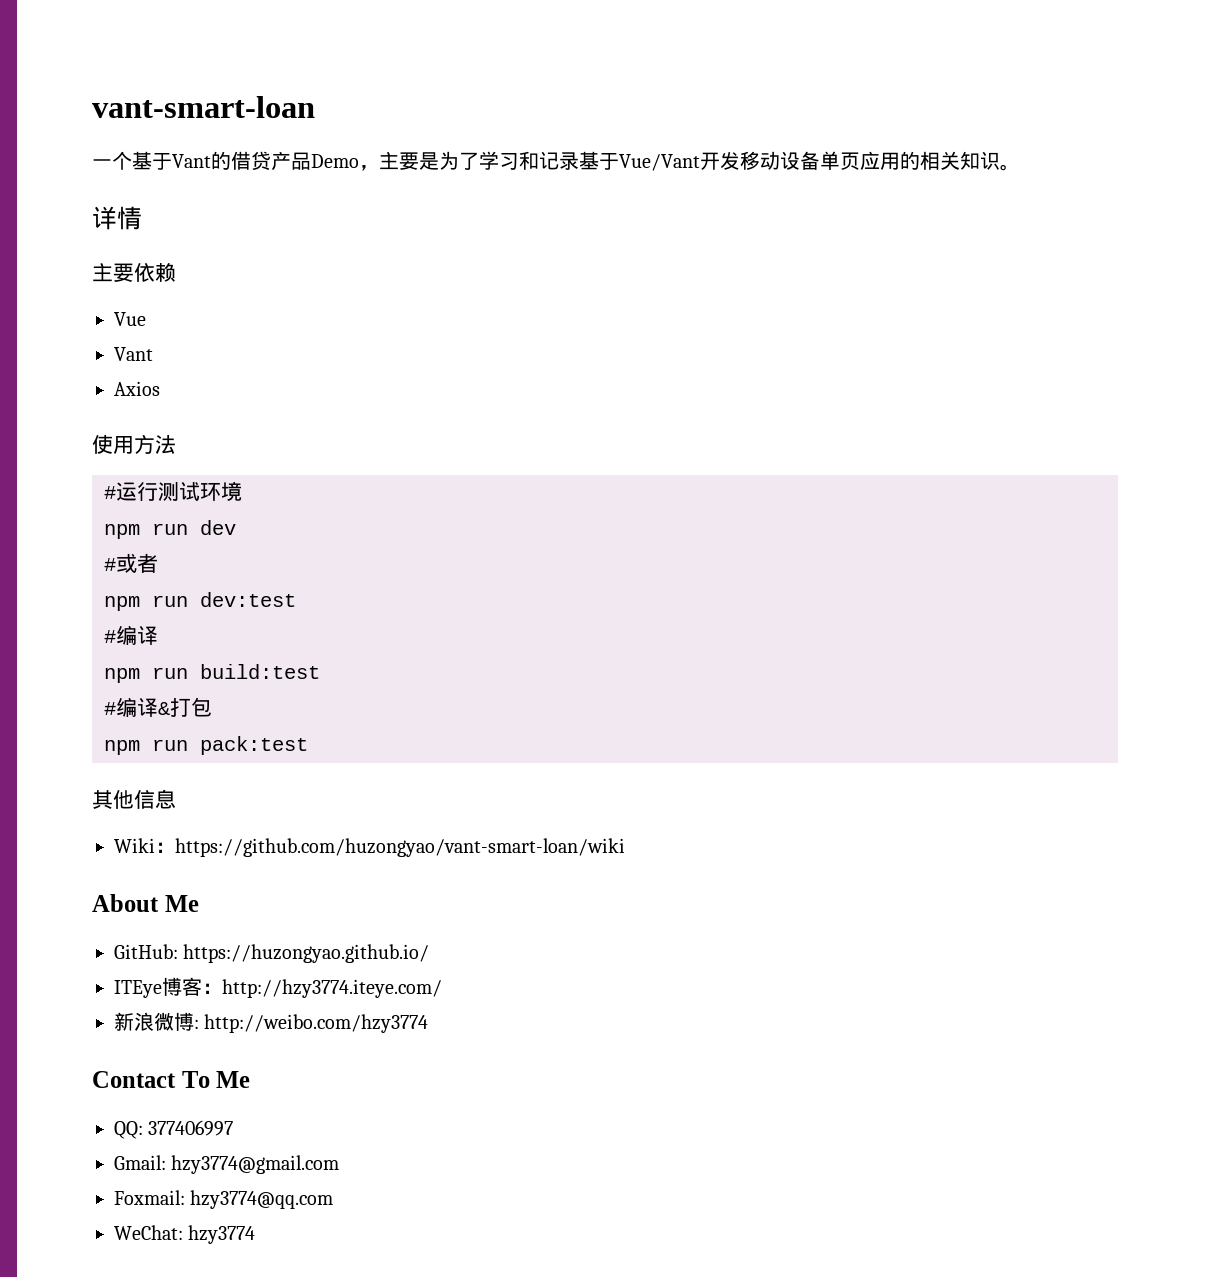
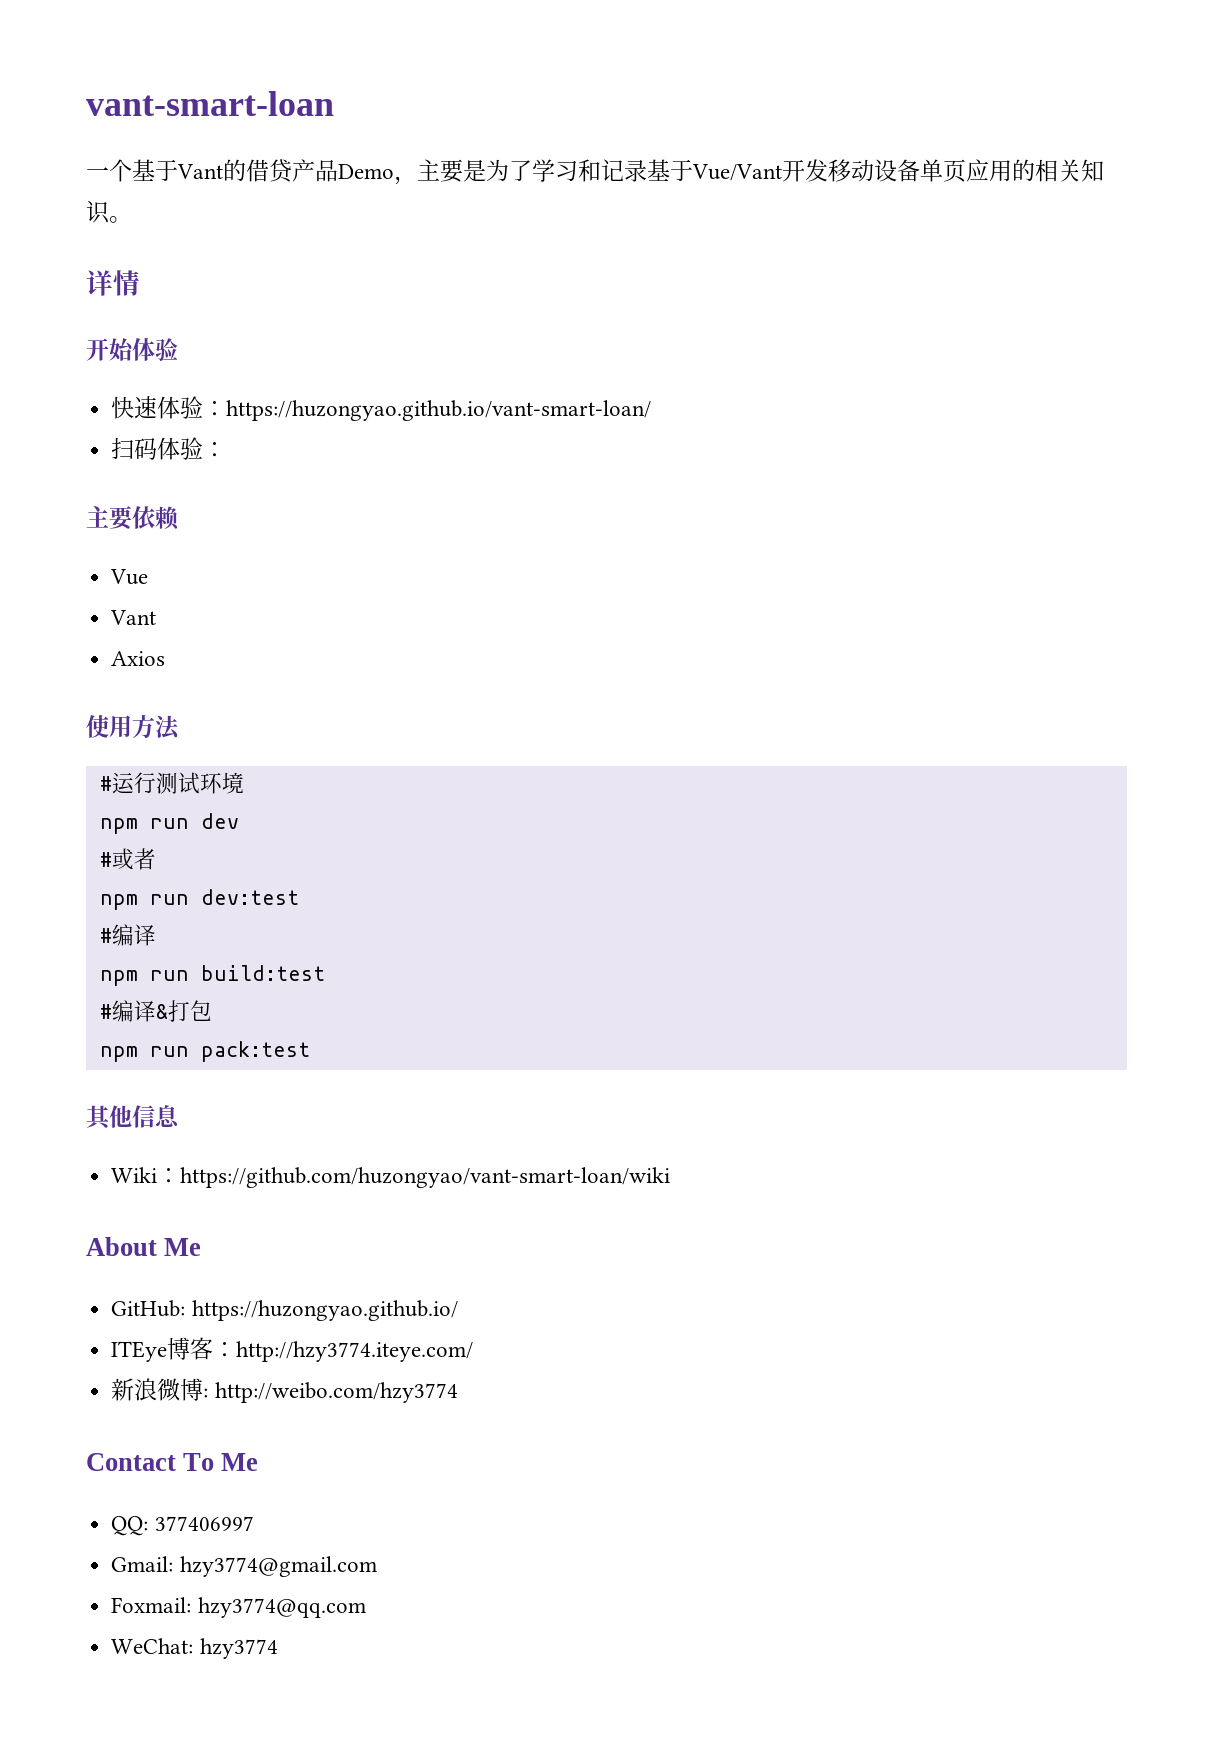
+ 开始体验
+ 快速体验：https://huzongyao.github.io/vant-smart-loan/
+ 扫码体验：

